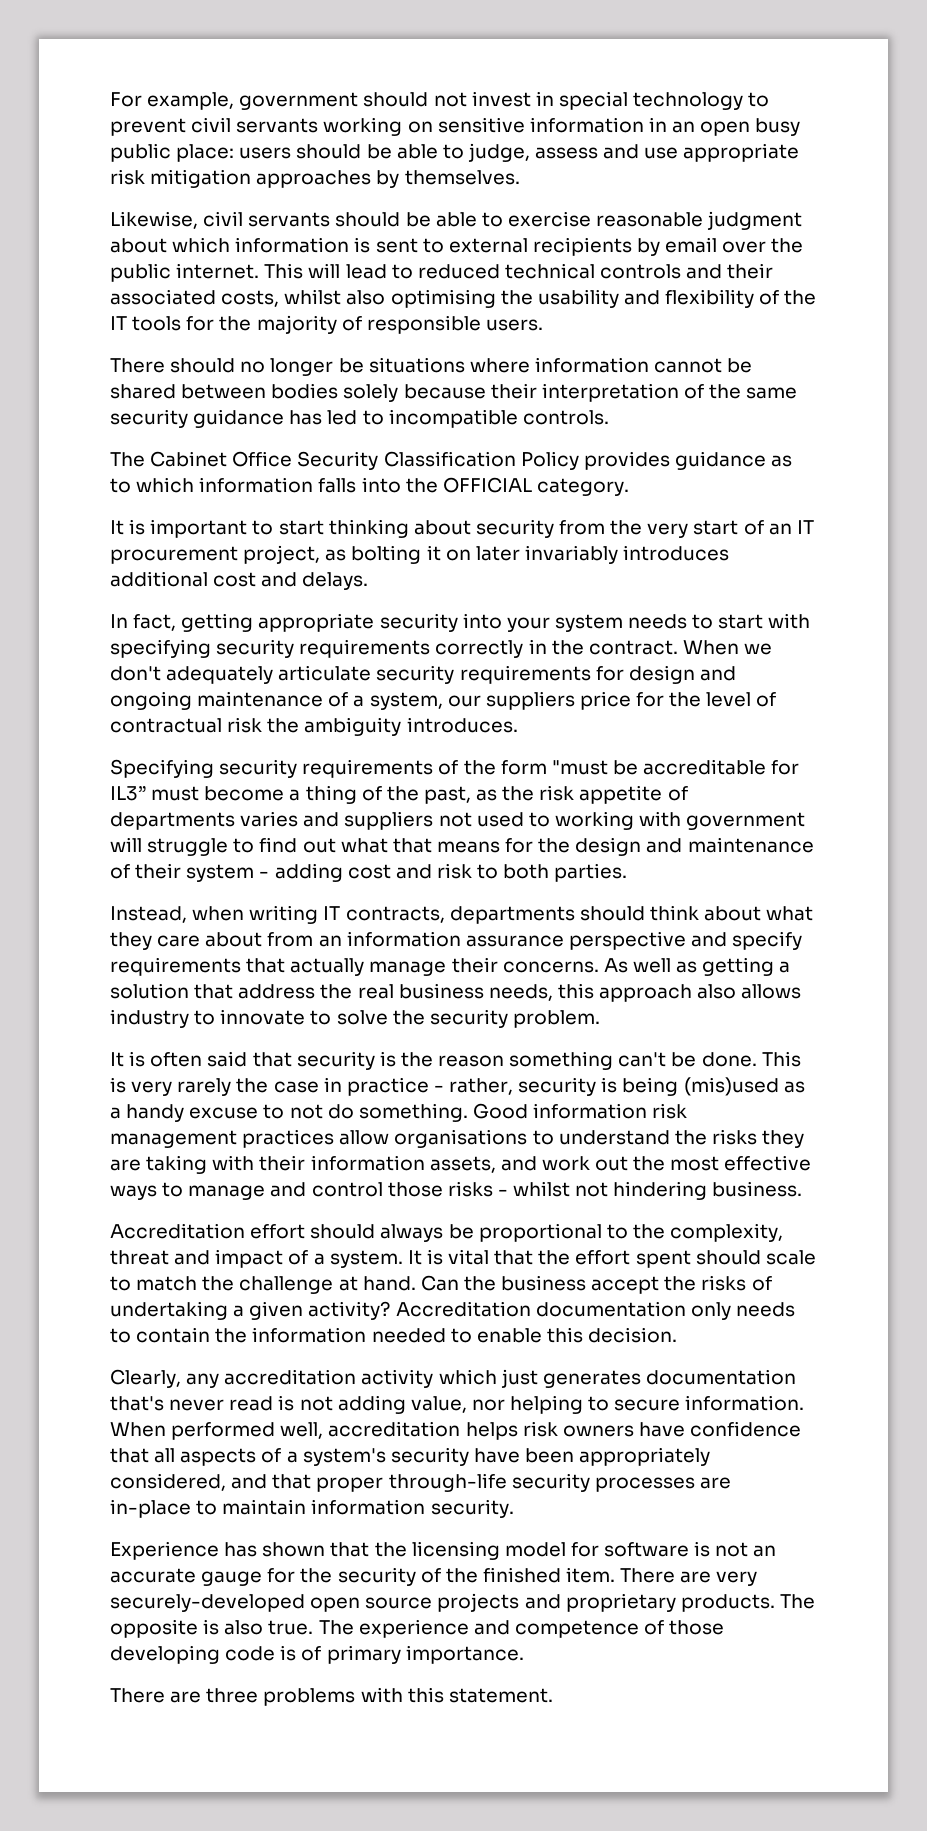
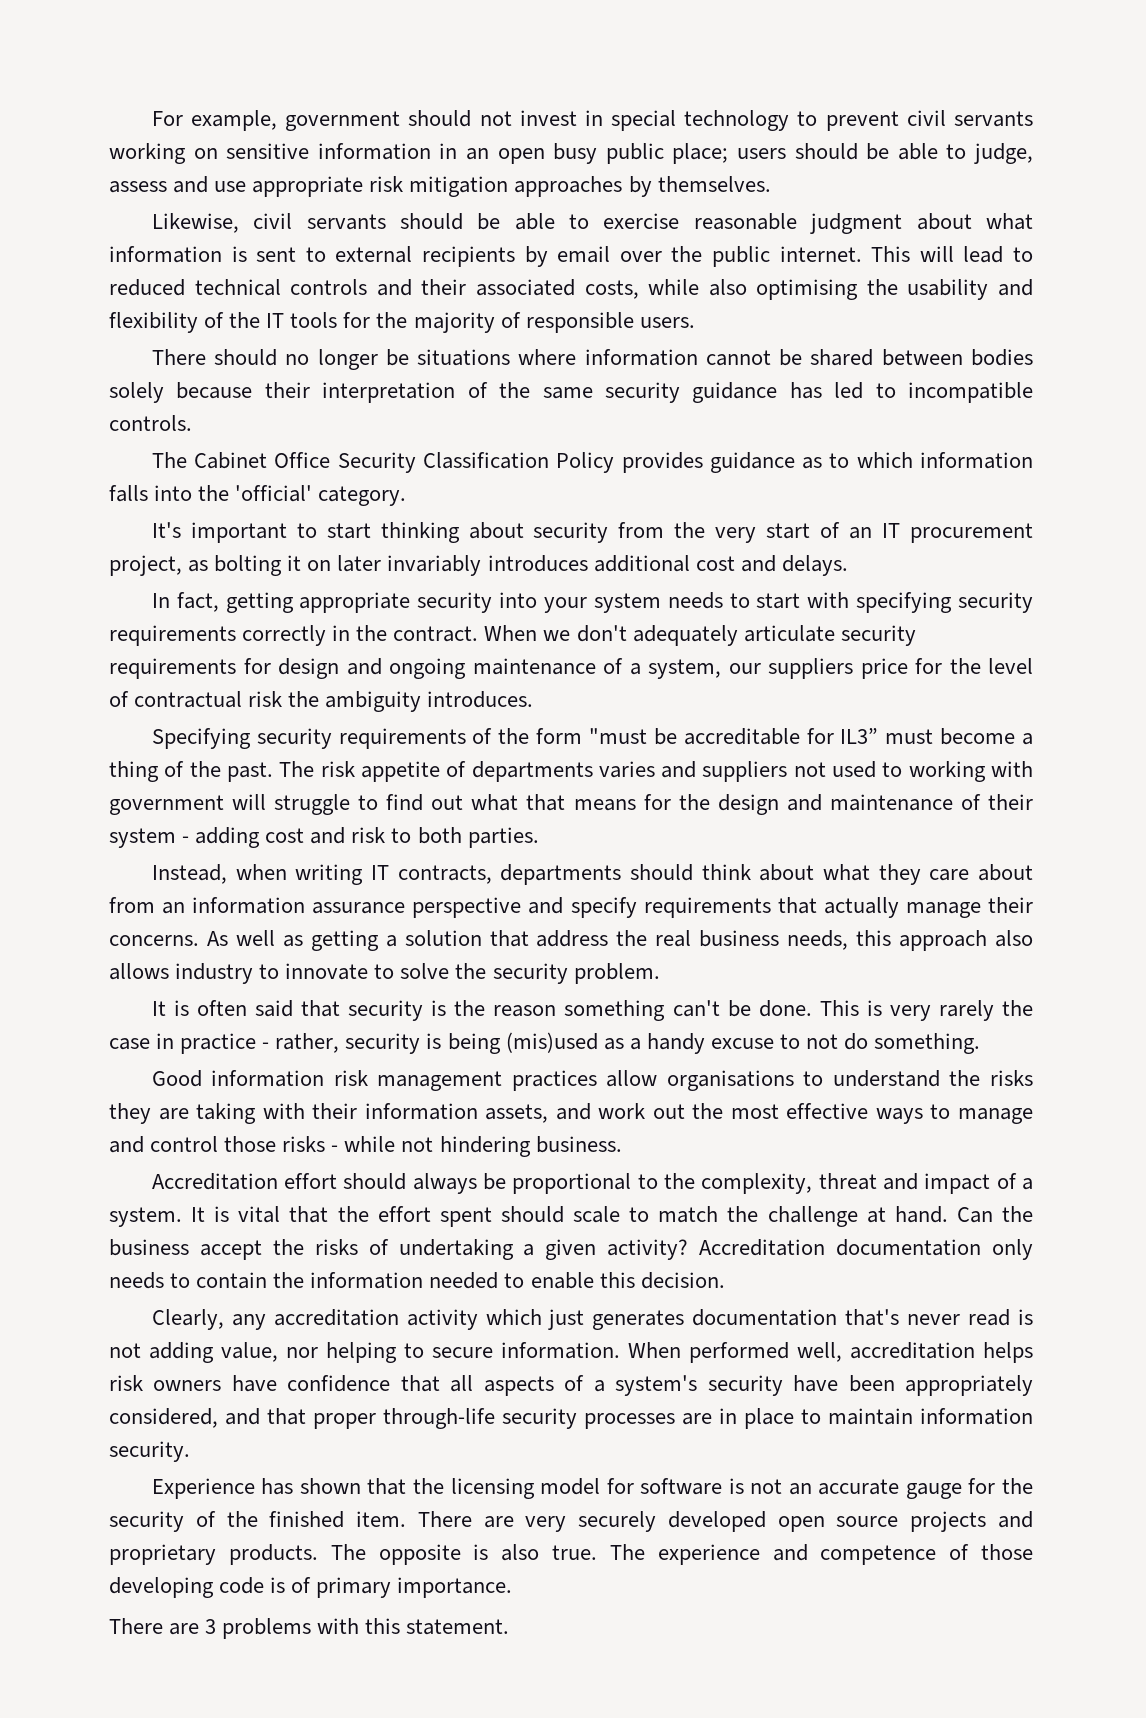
- For example, government should not invest in special technology to prevent civil servants working on sensitive information in an open busy public place: users should be able to judge, assess and use appropriate risk mitigation approaches by themselves.
+ For example, government should not invest in special technology to prevent civil servants working on sensitive information in an open busy public place; users should be able to judge, assess and use appropriate risk mitigation approaches by themselves.
- Likewise, civil servants should be able to exercise reasonable judgment about which information is sent to external recipients by email over the public internet.
+ Likewise, civil servants should be able to exercise reasonable judgment about what information is sent to external recipients by email over the public internet.
- This will lead to reduced technical controls and their associated costs, whilst also optimising the usability and flexibility of the IT tools for the majority of responsible users.
+ This will lead to reduced technical controls and their associated costs, while also optimising the usability and flexibility of the IT tools for the majority of responsible users.
- The Cabinet Office Security Classification Policy provides guidance as to which information falls into the OFFICIAL category.
+ The Cabinet Office Security Classification Policy provides guidance as to which information falls into the 'official' category.
- It is important to start thinking about security from the very start of an IT procurement project, as bolting it on later invariably introduces additional cost and delays.
+ It's important to start thinking about security from the very start of an IT procurement project, as bolting it on later invariably introduces additional cost and delays.
- Specifying security requirements of the form "must be accreditable for IL3” must become a thing of the past, as the risk appetite of departments varies and suppliers not used to working with government will struggle to find out what that means for the design and maintenance of their system - adding cost and risk to both parties.
+ Specifying security requirements of the form "must be accreditable for IL3” must become a thing of the past. The risk appetite of departments varies and suppliers not used to working with government will struggle to find out what that means for the design and maintenance of their system - adding cost and risk to both parties.
- This is very rarely the case in practice - rather, security is being (mis)used as a handy excuse to not do something. Good information risk management practices allow organisations to understand the risks they are taking with their information assets, and work out the most effective ways to manage and control those risks - whilst not hindering business.
+ This is very rarely the case in practice - rather, security is being (mis)used as a handy excuse to not do something.
+ Good information risk management practices allow organisations to understand the risks they are taking with their information assets, and work out the most effective ways to manage and control those risks - while not hindering business.
- When performed well, accreditation helps risk owners have confidence that all aspects of a system's security have been appropriately considered, and that proper through-life security processes are in-place to maintain information security.
+ When performed well, accreditation helps risk owners have confidence that all aspects of a system's security have been appropriately considered, and that proper through-life security processes are in place to maintain information security.
- There are very securely-developed open source projects and proprietary products.
+ There are very securely developed open source projects and proprietary products.
- There are three problems with this statement.
+ There are 3 problems with this statement.

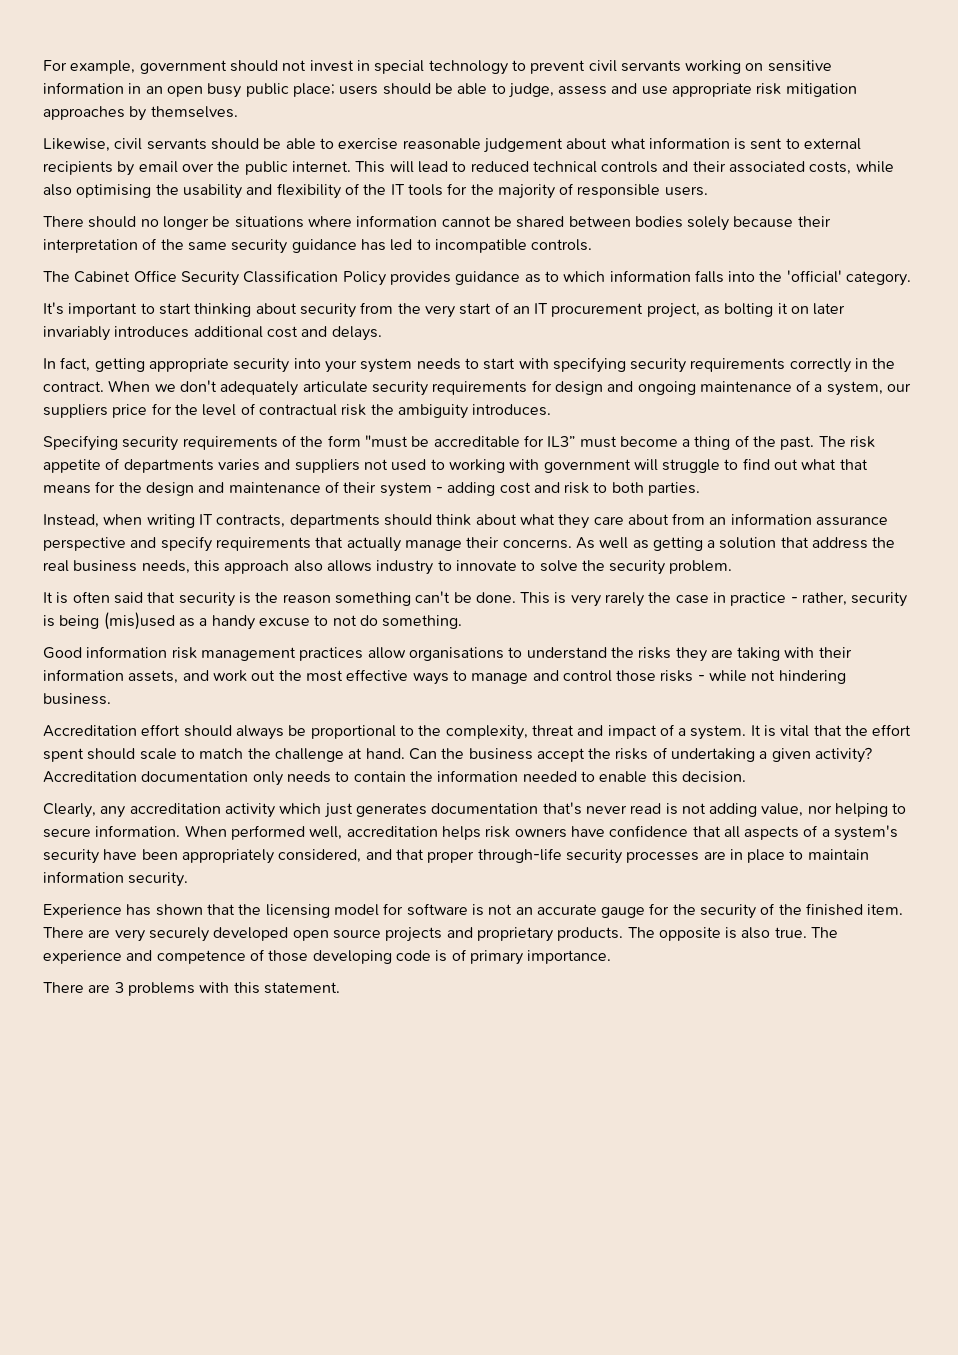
- Likewise, civil servants should be able to exercise reasonable judgment about what information is sent to external recipients by email over the public internet.
+ Likewise, civil servants should be able to exercise reasonable judgement about what information is sent to external recipients by email over the public internet.

